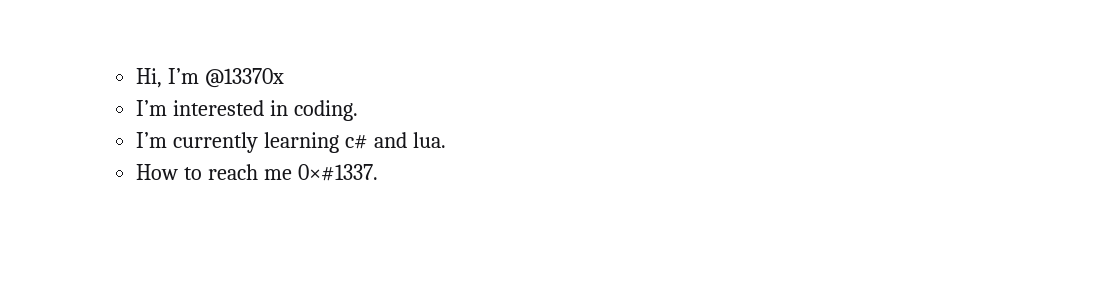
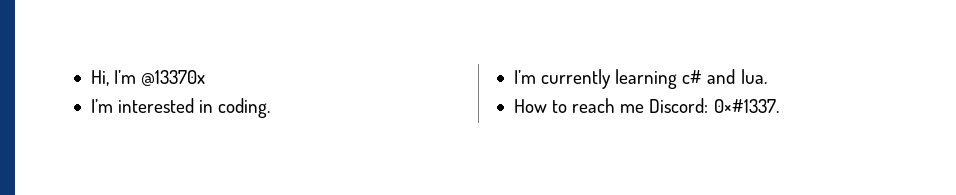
- How to reach me 0×#1337.
+ How to reach me Discord: 0×#1337.

